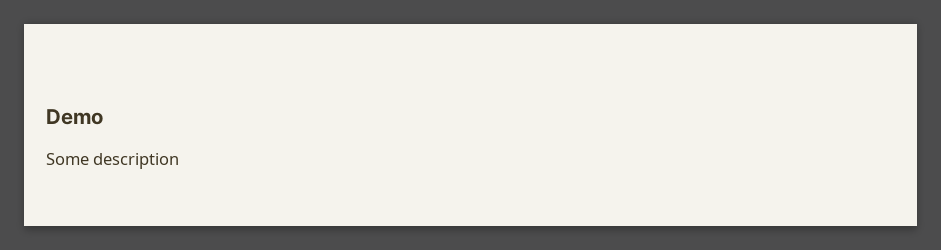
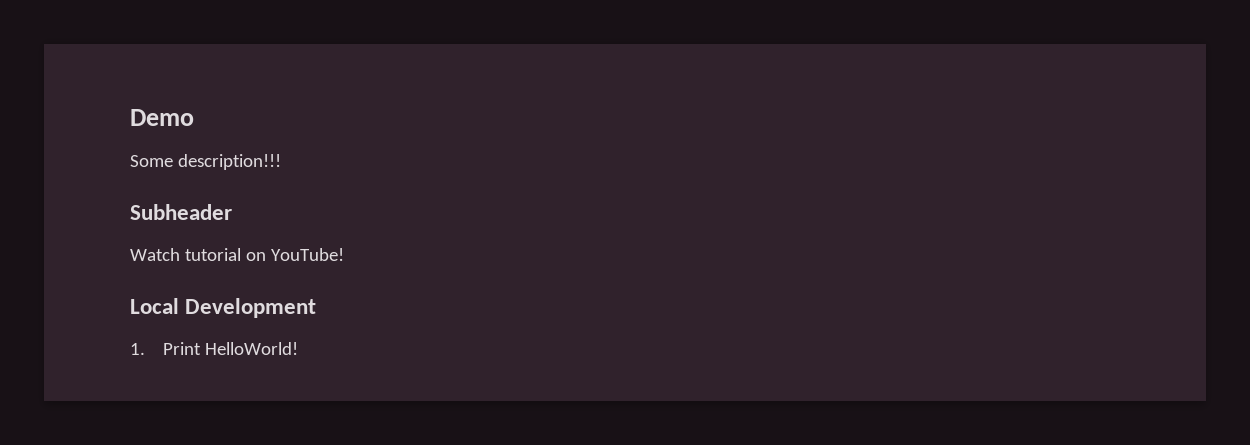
- Some description
+ Some description!!!
+ Subheader
+ Watch tutorial on YouTube!
+ Local Development
+ 1. Print HelloWorld!

